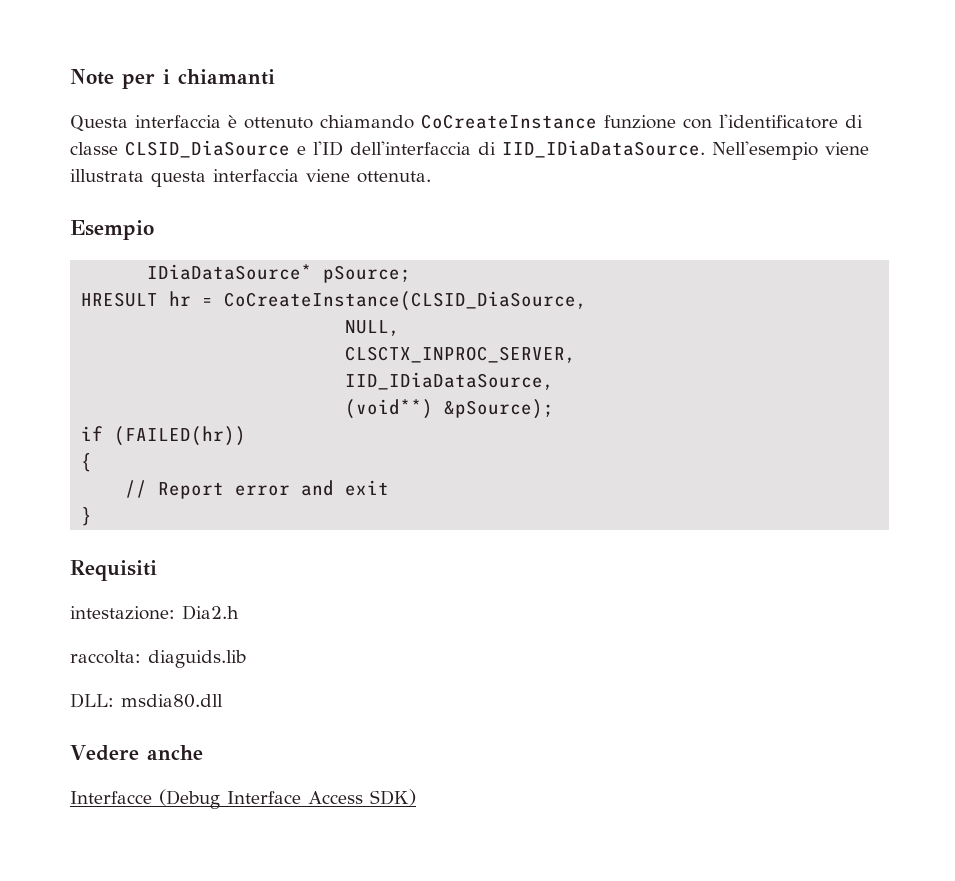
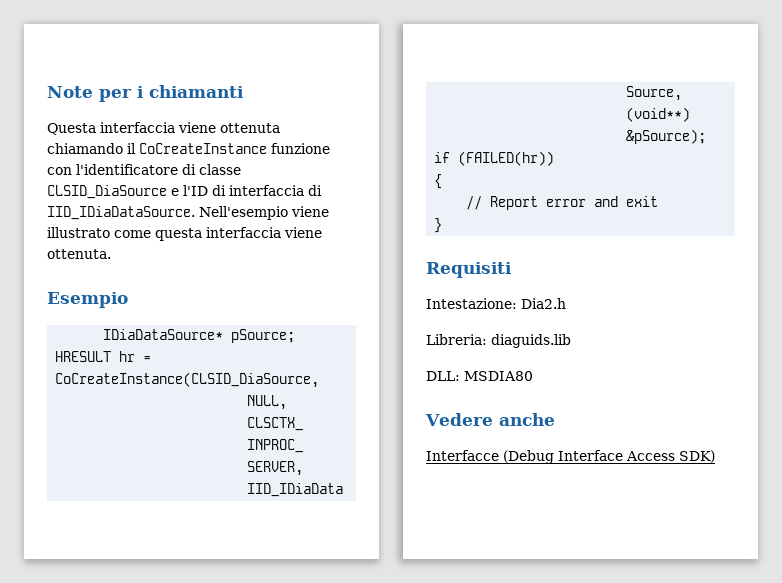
- Questa interfaccia è ottenuto chiamando CoCreateInstance funzione con l'identificatore di classe CLSID_DiaSource e l'ID dell'interfaccia di IID_IDiaDataSource.
+ Questa interfaccia viene ottenuta chiamando il CoCreateInstance funzione con l'identificatore di classe CLSID_DiaSource e l'ID di interfaccia di IID_IDiaDataSource.
- Nell'esempio viene illustrata questa interfaccia viene ottenuta.
+ Nell'esempio viene illustrato come questa interfaccia viene ottenuta.
- intestazione: Dia2.h
+ Intestazione: Dia2.h
- raccolta: diaguids.lib
+ Libreria: diaguids.lib
- DLL: msdia80.dll
+ DLL: MSDIA80

